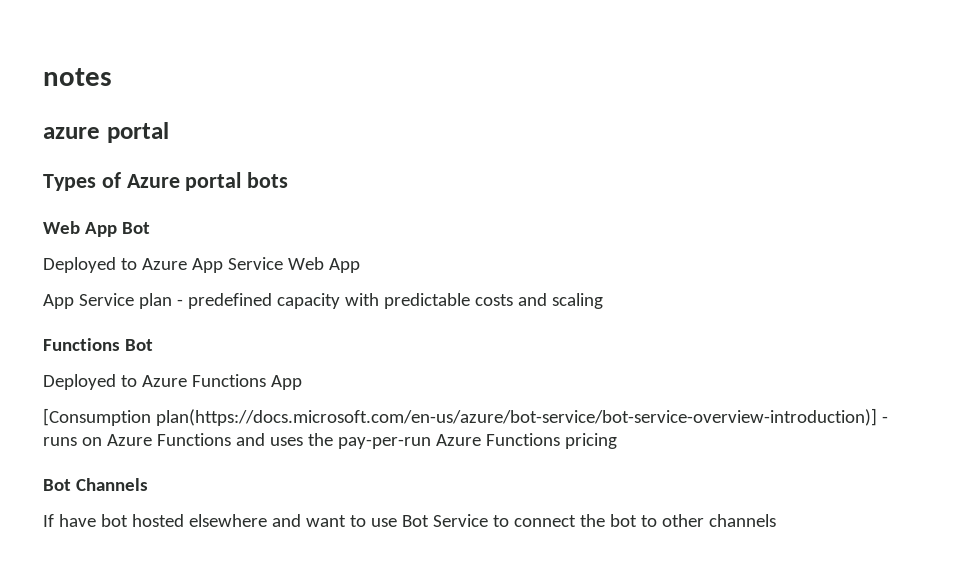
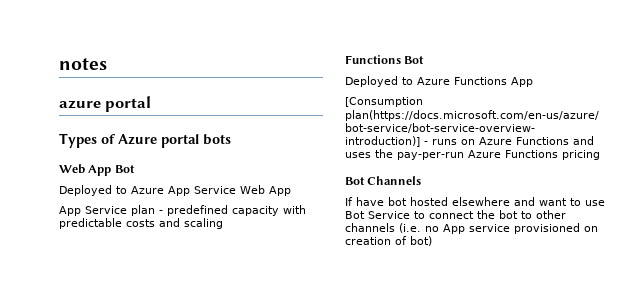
- If have bot hosted elsewhere and want to use Bot Service to connect the bot to other channels
+ If have bot hosted elsewhere and want to use Bot Service to connect the bot to other channels (i.e. no App service provisioned on creation of bot)

